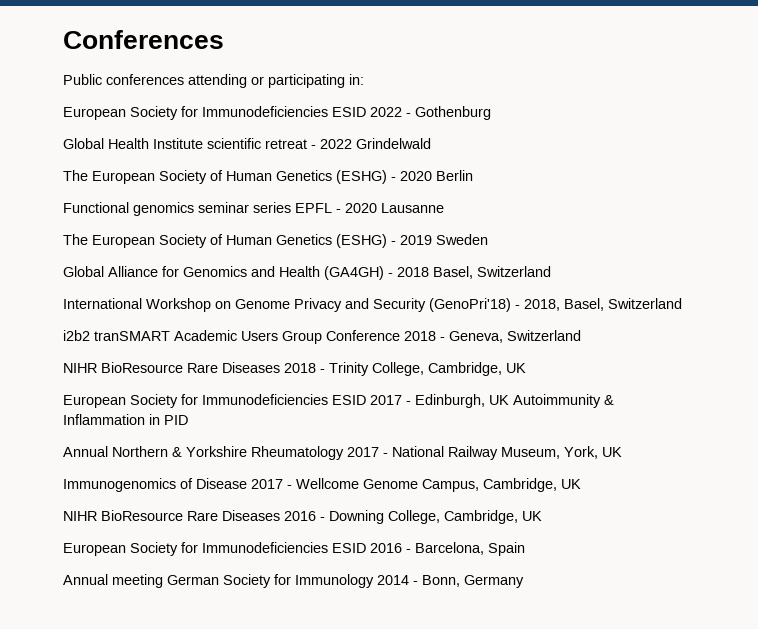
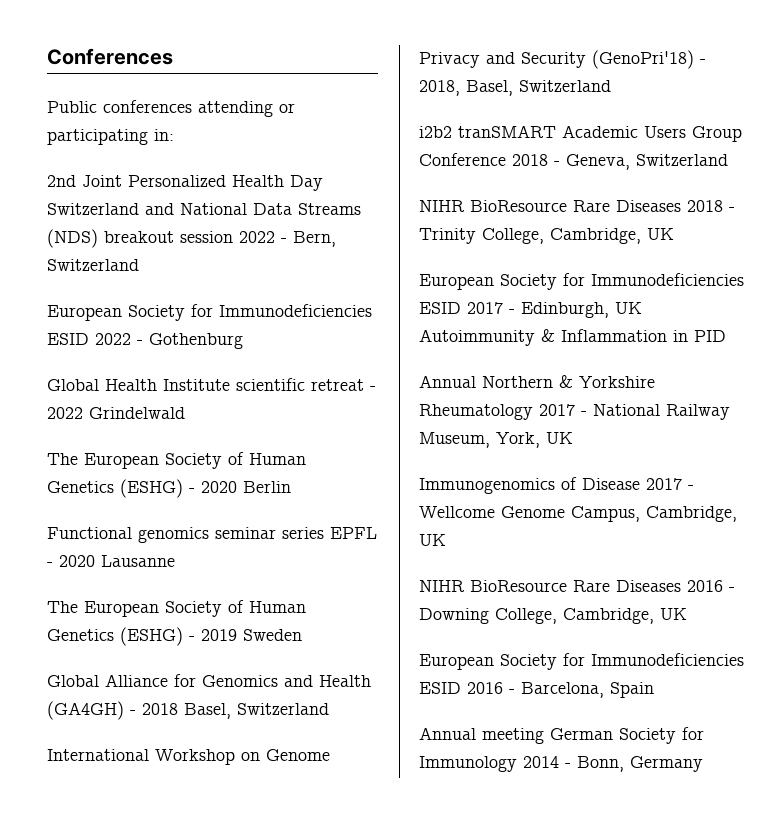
+ 2nd Joint Personalized Health Day Switzerland and National Data Streams (NDS) breakout session 2022 - Bern, Switzerland

